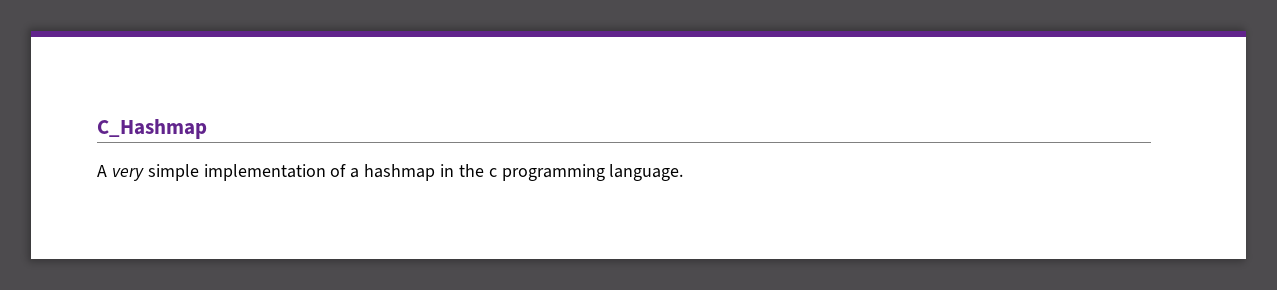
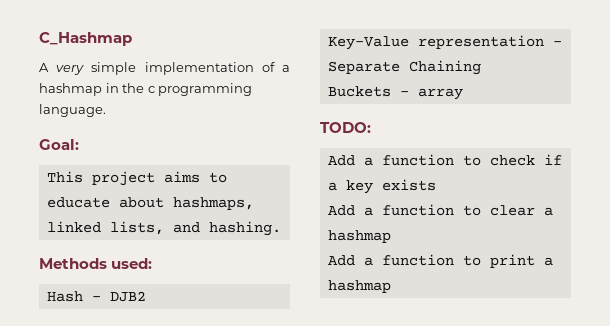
+ Goal:
+ This project aims to educate about hashmaps, linked lists, and hashing.
+ Methods used:
+ Hash - DJB2
+ Key-Value representation - Separate Chaining
+ Buckets - array
+ TODO:
+ Add a function to check if a key exists
+ Add a function to clear a hashmap
+ Add a function to print a hashmap

